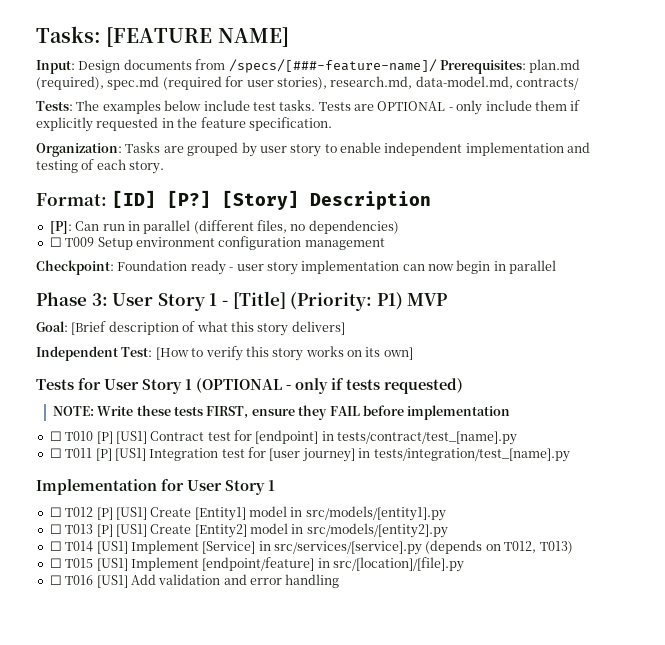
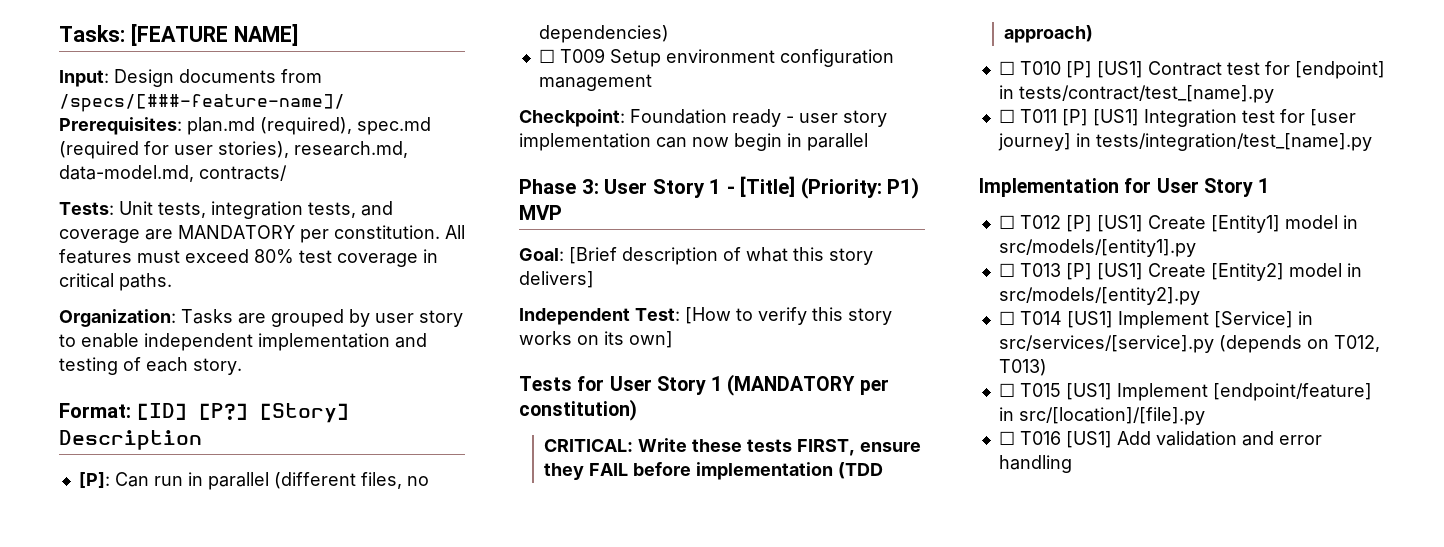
- Tests: The examples below include test tasks. Tests are OPTIONAL - only include them if explicitly requested in the feature specification.
+ Tests: Unit tests, integration tests, and coverage are MANDATORY per constitution. All features must exceed 80% test coverage in critical paths.
- Tests for User Story 1 (OPTIONAL - only if tests requested)
- NOTE: Write these tests FIRST, ensure they FAIL before implementation
+ Tests for User Story 1 (MANDATORY per constitution)
+ CRITICAL: Write these tests FIRST, ensure they FAIL before implementation (TDD approach)

